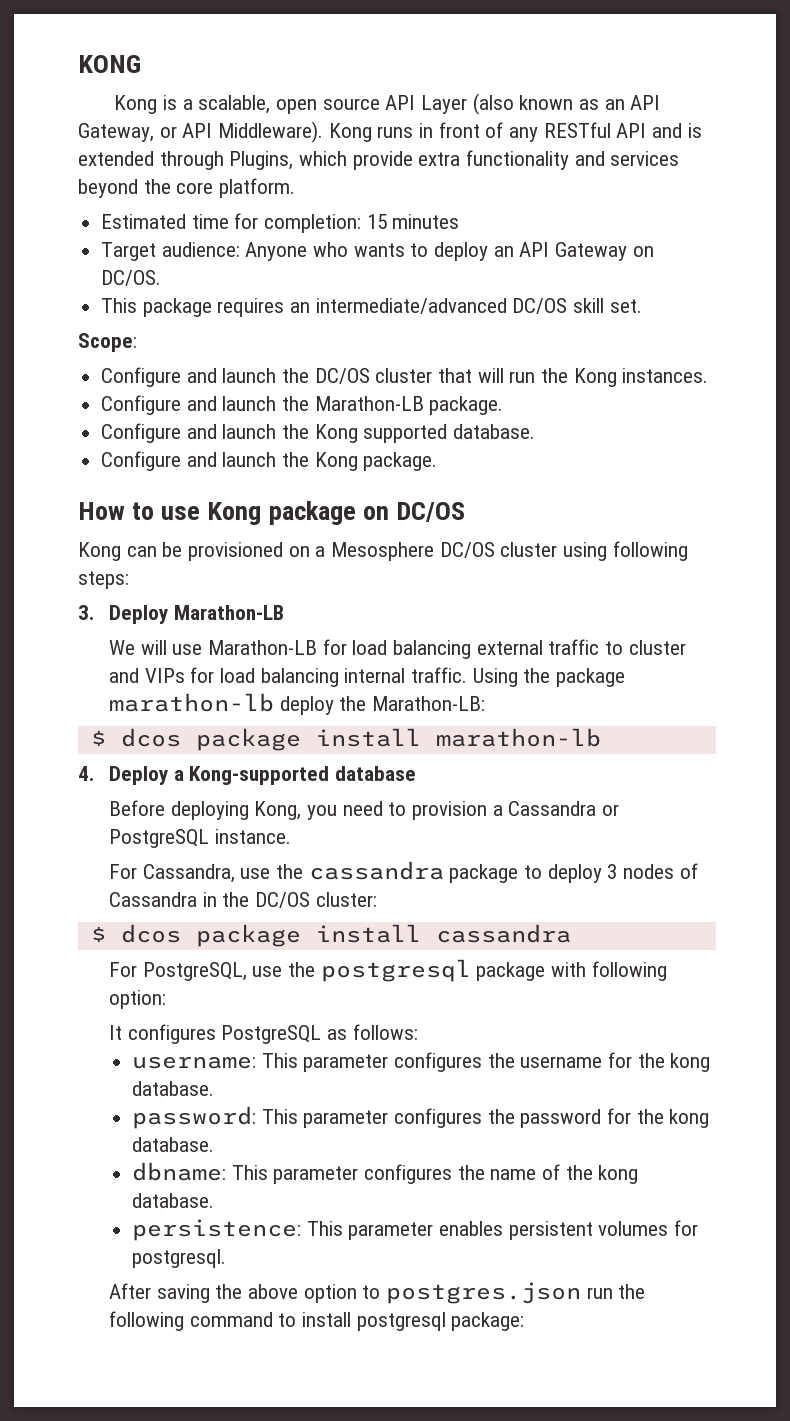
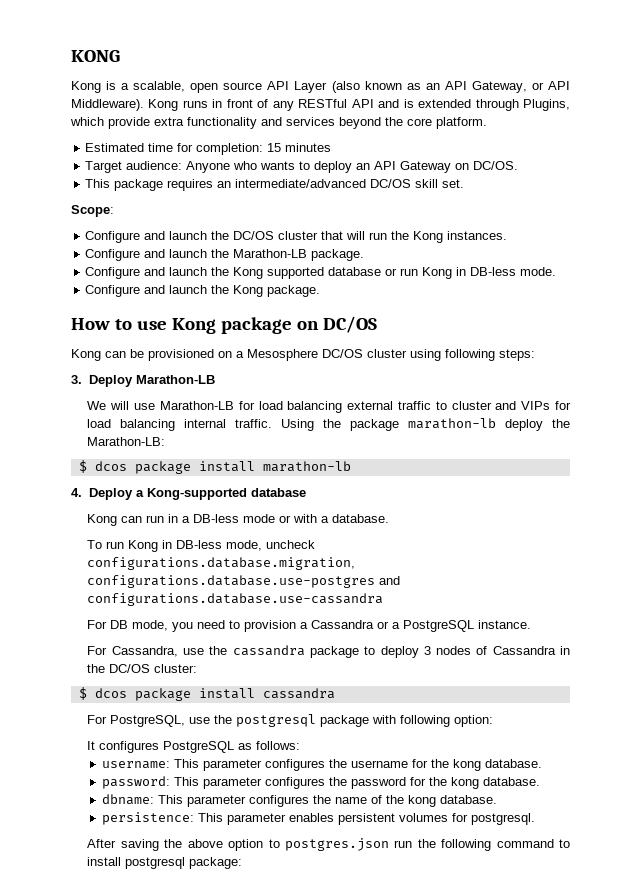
- Configure and launch the Kong supported database.
+ Configure and launch the Kong supported database or run Kong in DB-less mode.
- Before deploying Kong, you need to provision a Cassandra or PostgreSQL instance.
+ Kong can run in a DB-less mode or with a database.
+ To run Kong in DB-less mode, uncheck configurations.database.migration, configurations.database.use-postgres and configurations.database.use-cassandra
+ For DB mode, you need to provision a Cassandra or a PostgreSQL instance.

